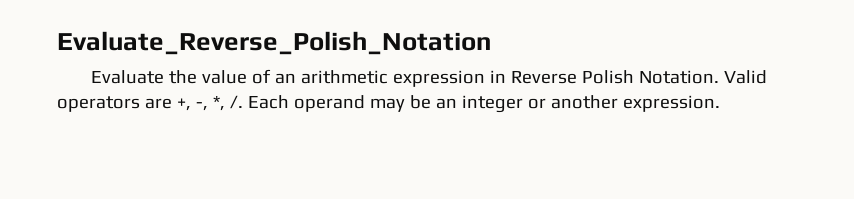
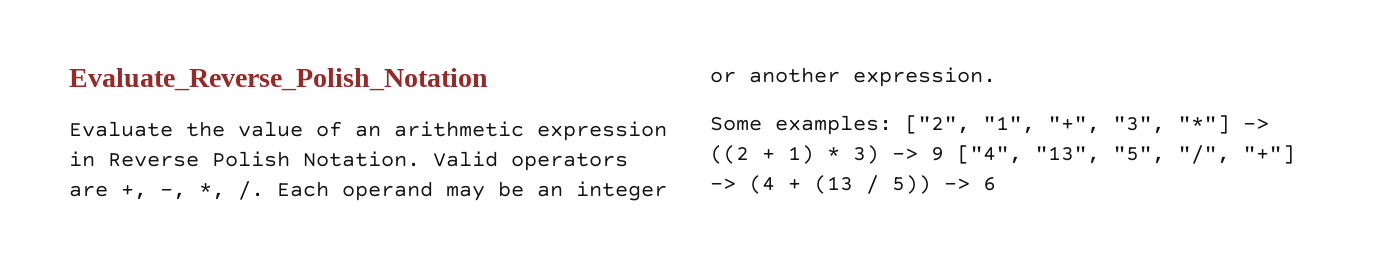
+ Some examples: ["2", "1", "+", "3", "*"] -> ((2 + 1) * 3) -> 9 ["4", "13", "5", "/", "+"] -> (4 + (13 / 5)) -> 6

